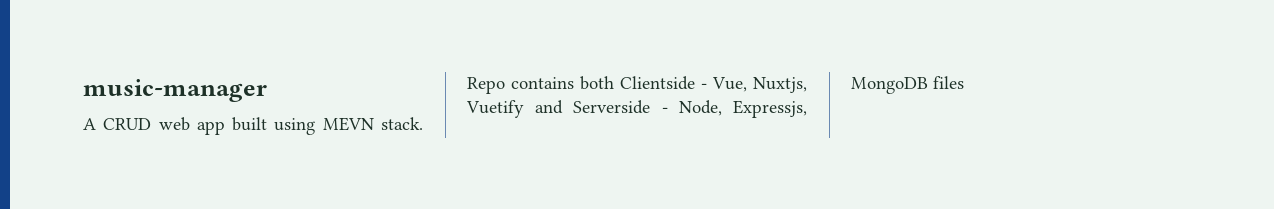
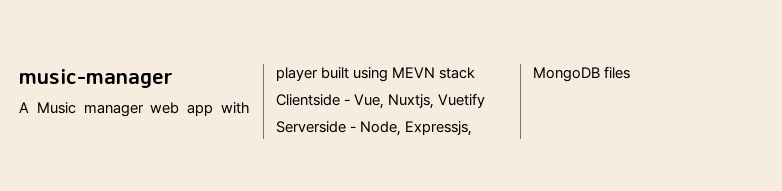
- A CRUD web app built using MEVN stack. Repo contains both Clientside - Vue, Nuxtjs, Vuetify and Serverside - Node, Expressjs, MongoDB files
+ A Music manager web app with player built using MEVN stack
+ Clientside - Vue, Nuxtjs, Vuetify
+ Serverside - Node, Expressjs, MongoDB files

